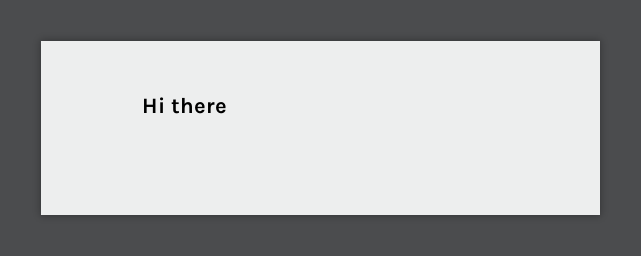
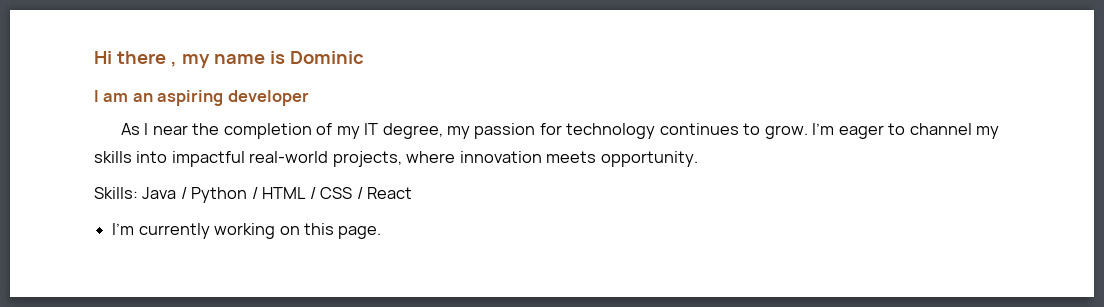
- Hi there
+ Hi there , my name is Dominic
+ I am an aspiring developer
+ As I near the completion of my IT degree, my passion for technology continues to grow. I’m eager to channel my skills into impactful real-world projects, where innovation meets opportunity.
+ Skills: Java / Python / HTML / CSS / React
+ I’m currently working on this page.

